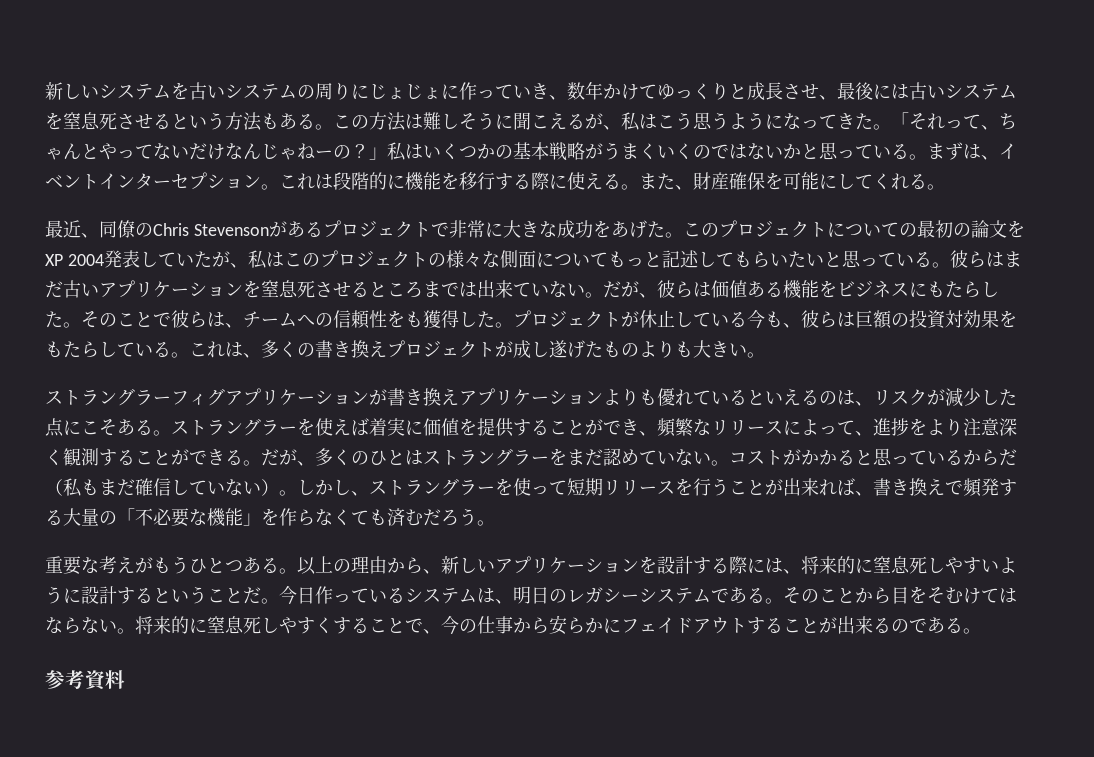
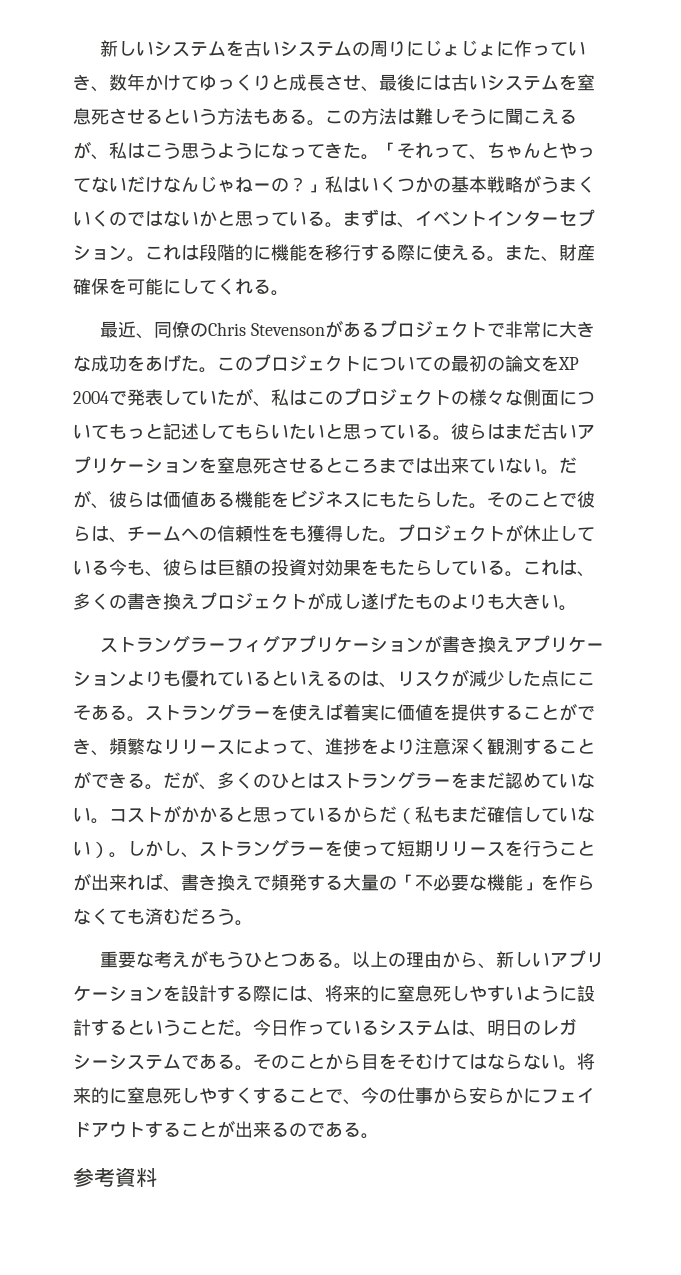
- このプロジェクトについての最初の論文をXP 2004発表していたが、私はこのプロジェクトの様々な側面についてもっと記述してもらいたいと思っている。
+ このプロジェクトについての最初の論文をXP 2004で発表していたが、私はこのプロジェクトの様々な側面についてもっと記述してもらいたいと思っている。

